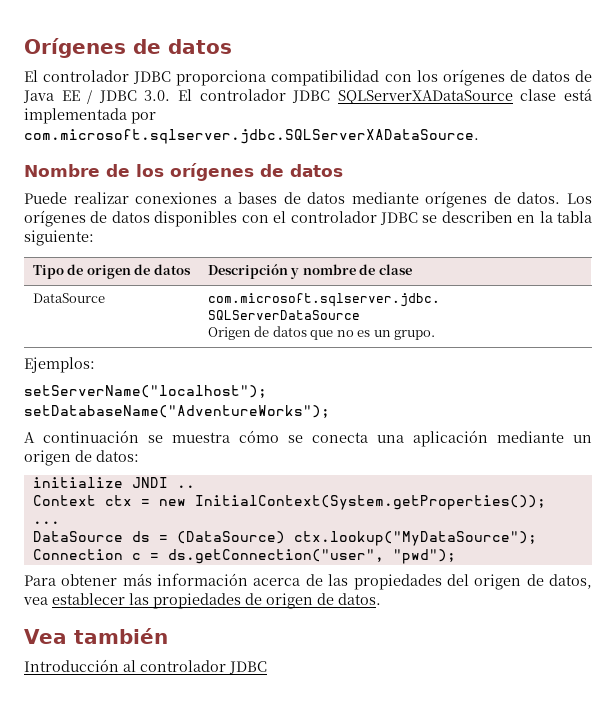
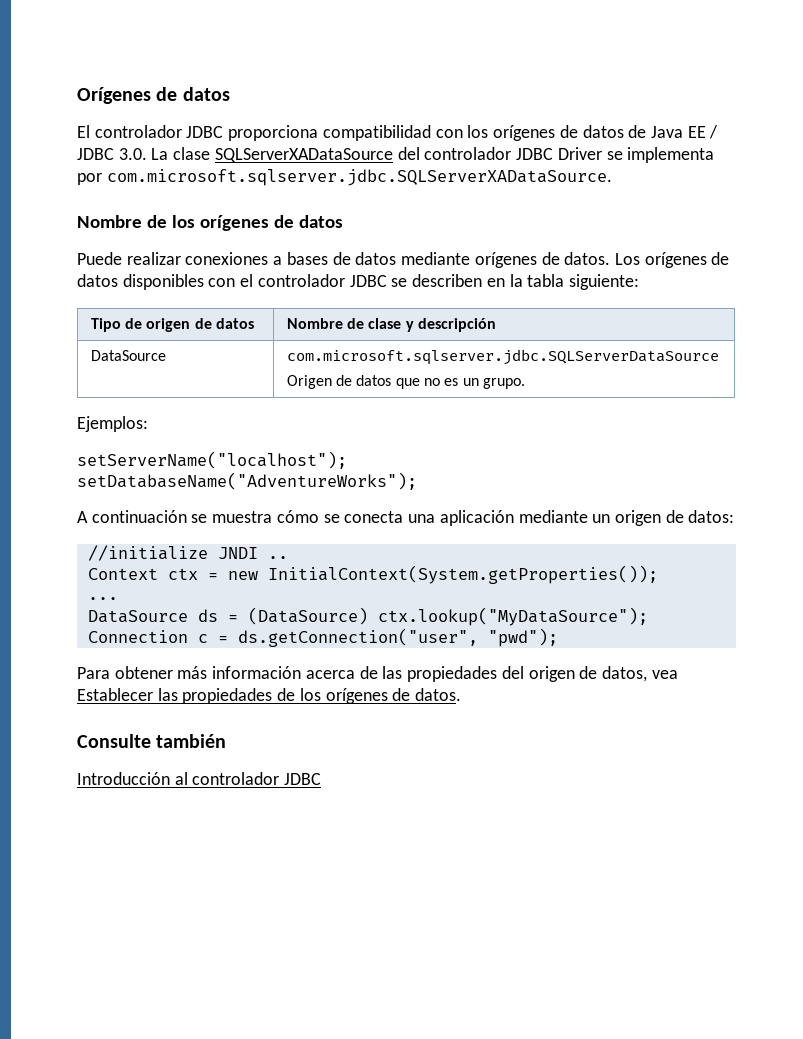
- El controlador JDBC proporciona compatibilidad con los orígenes de datos de Java EE / JDBC 3.0. El controlador JDBC SQLServerXADataSource clase está implementada por com.microsoft.sqlserver.jdbc.SQLServerXADataSource.
+ El controlador JDBC proporciona compatibilidad con los orígenes de datos de Java EE / JDBC 3.0. La clase SQLServerXADataSource del controlador JDBC Driver se implementa por com.microsoft.sqlserver.jdbc.SQLServerXADataSource.
- Tipo de origen de datos | Descripción y nombre de clase
+ Tipo de origen de datos | Nombre de clase y descripción
- initialize JNDI ..
+ //initialize JNDI ..
- Para obtener más información acerca de las propiedades del origen de datos, vea establecer las propiedades de origen de datos.
+ Para obtener más información acerca de las propiedades del origen de datos, vea Establecer las propiedades de los orígenes de datos.
- Vea también
+ Consulte también

